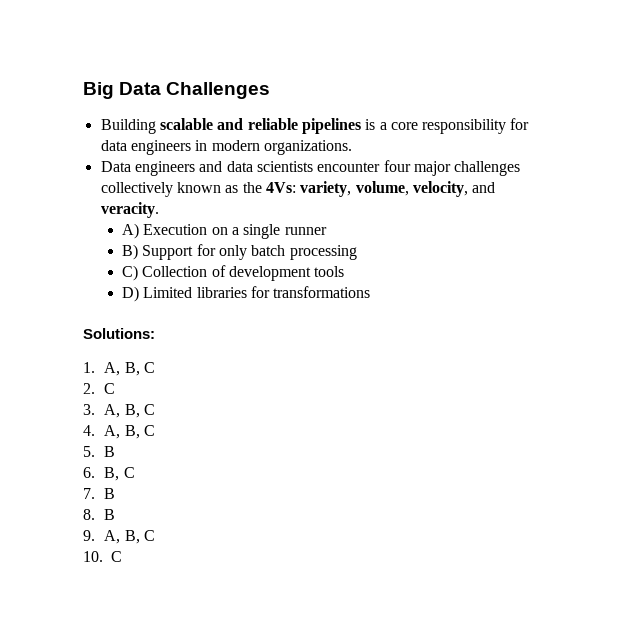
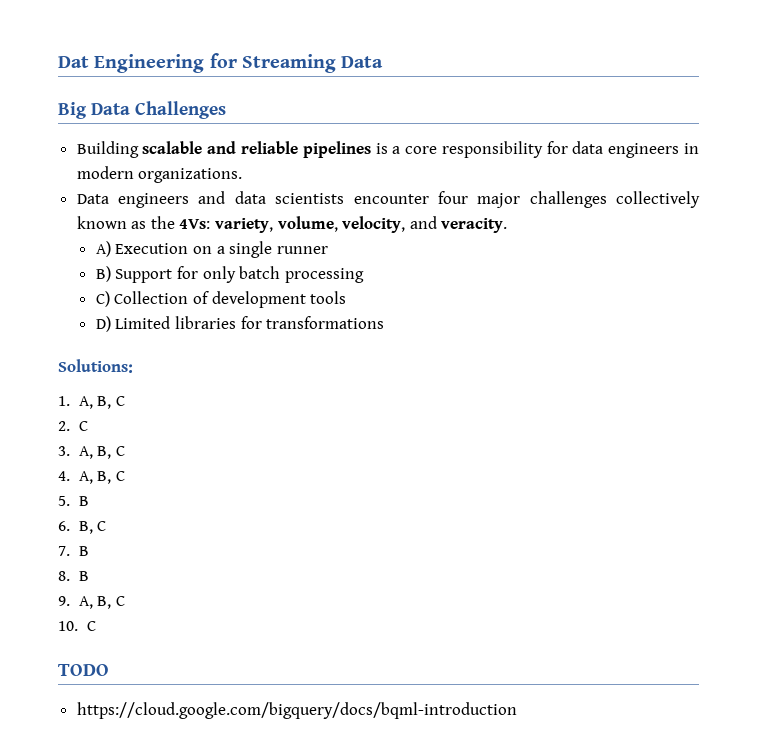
+ Dat Engineering for Streaming Data
+ TODO
+ https://cloud.google.com/bigquery/docs/bqml-introduction

